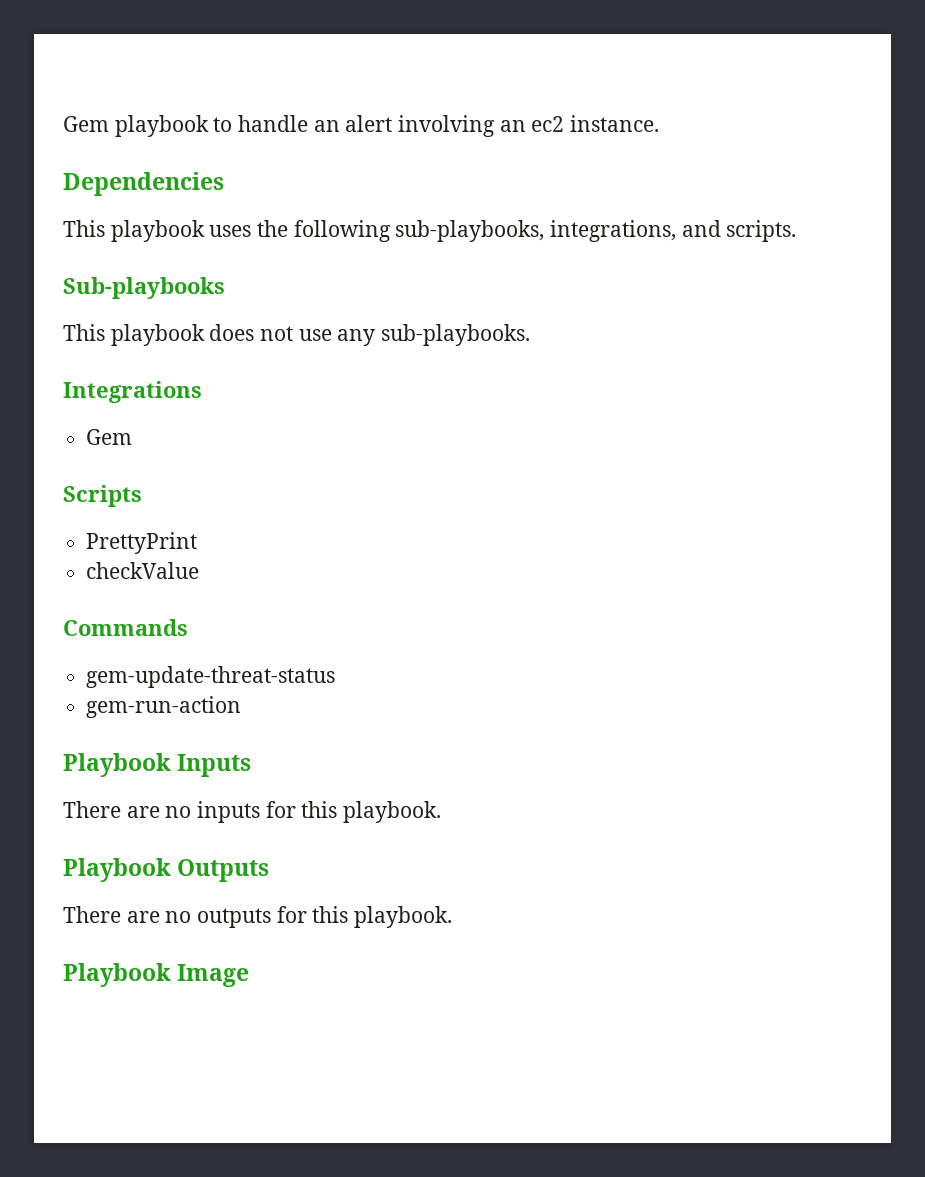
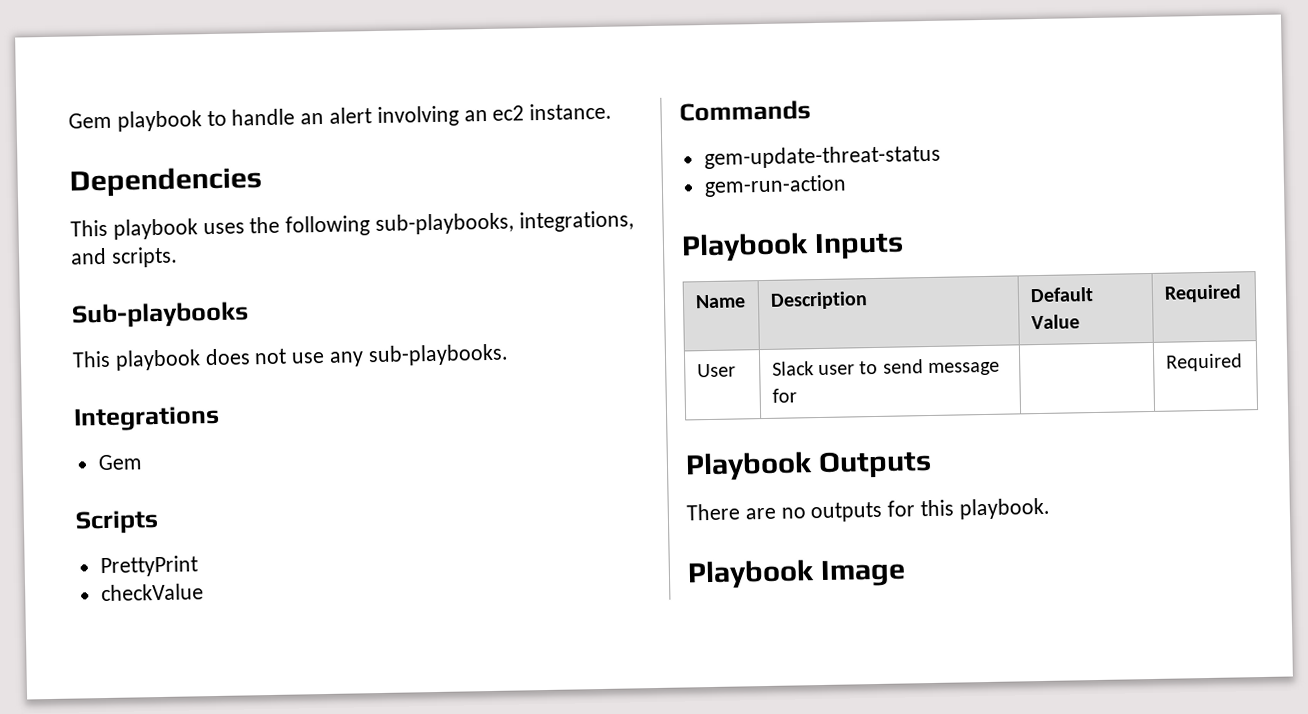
- There are no inputs for this playbook.
+ Name | Description | Default Value | Required
+ User | Slack user to send message for | | Required

